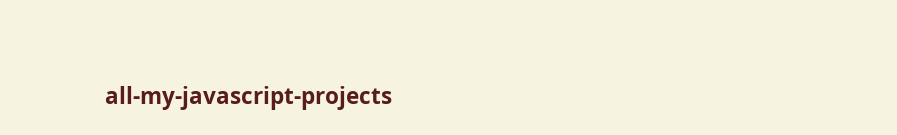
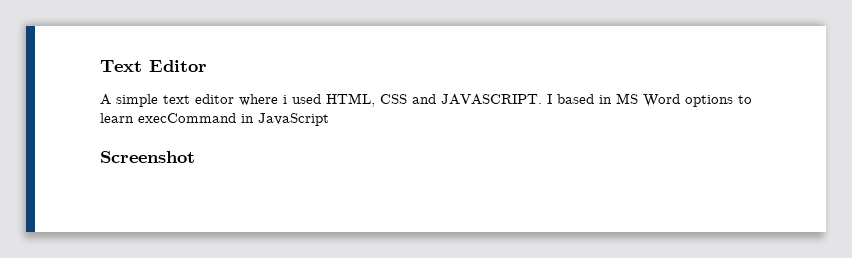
- all-my-javascript-projects
+ Text Editor
+ A simple text editor where i used HTML, CSS and JAVASCRIPT. I based in MS Word options to learn execCommand in JavaScript
+ Screenshot

